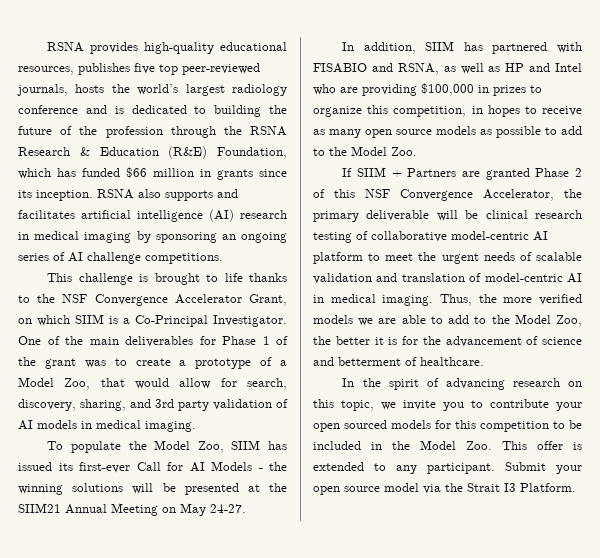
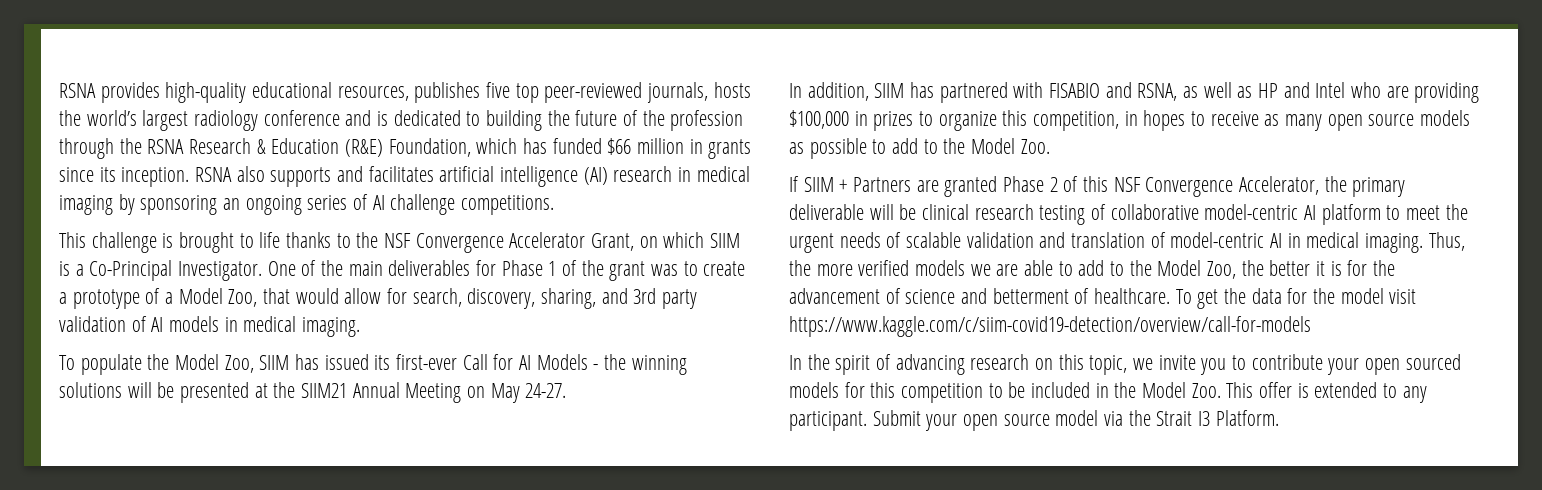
+ To get the data for the model visit https://www.kaggle.com/c/siim-covid19-detection/overview/call-for-models

